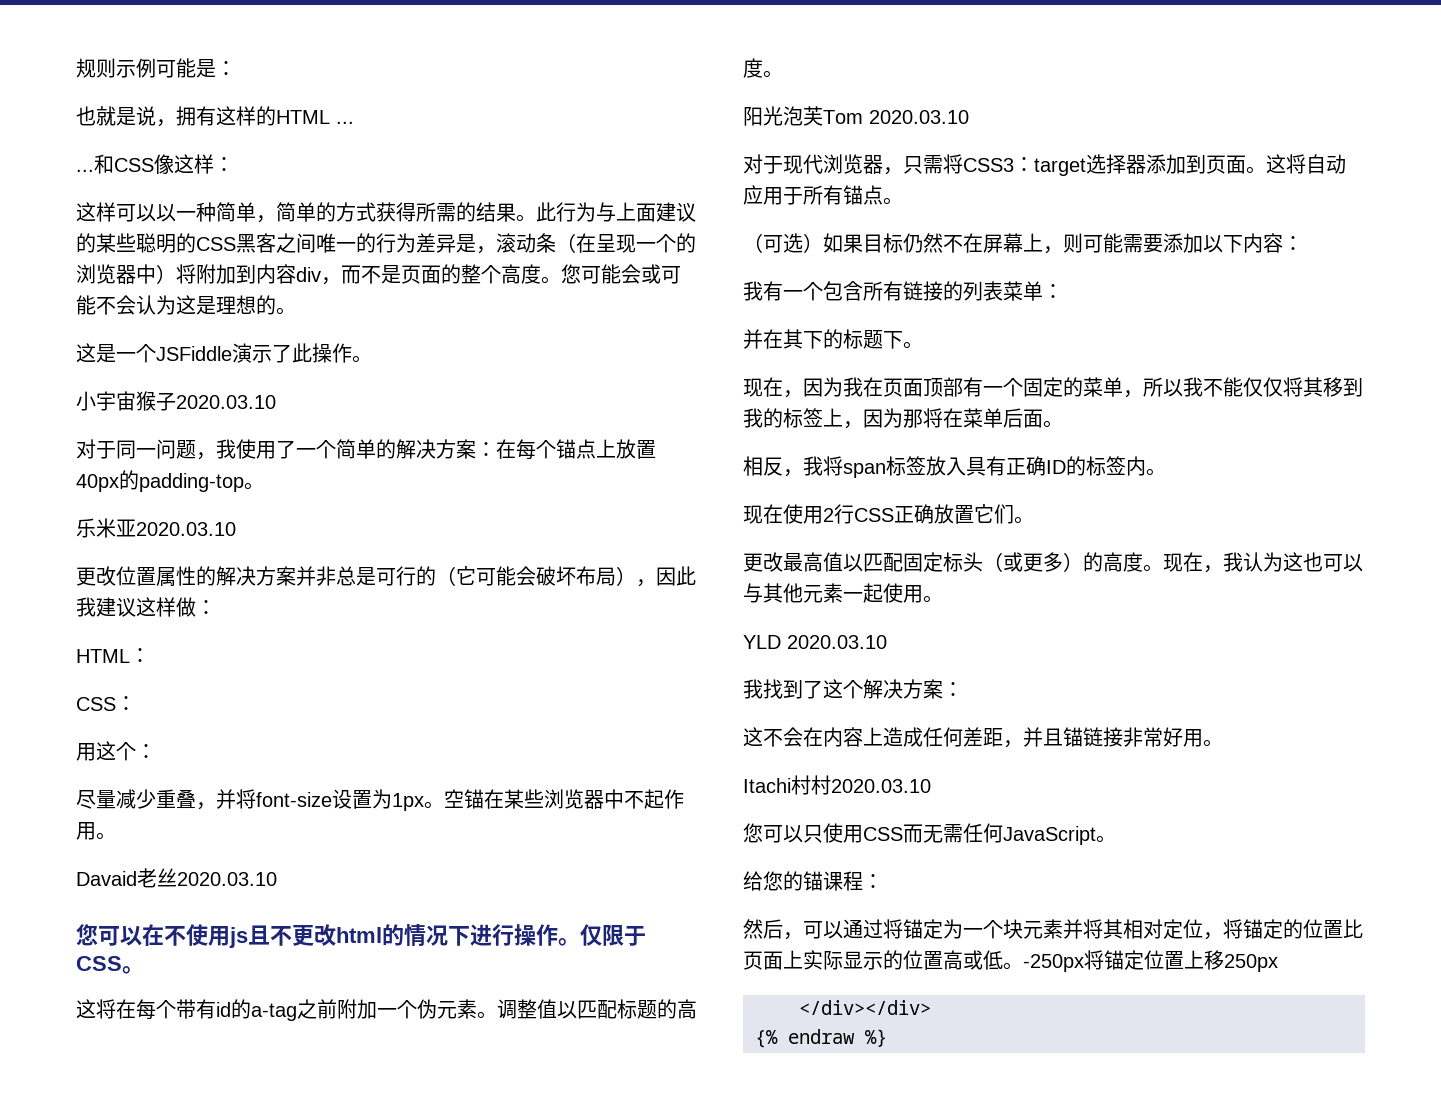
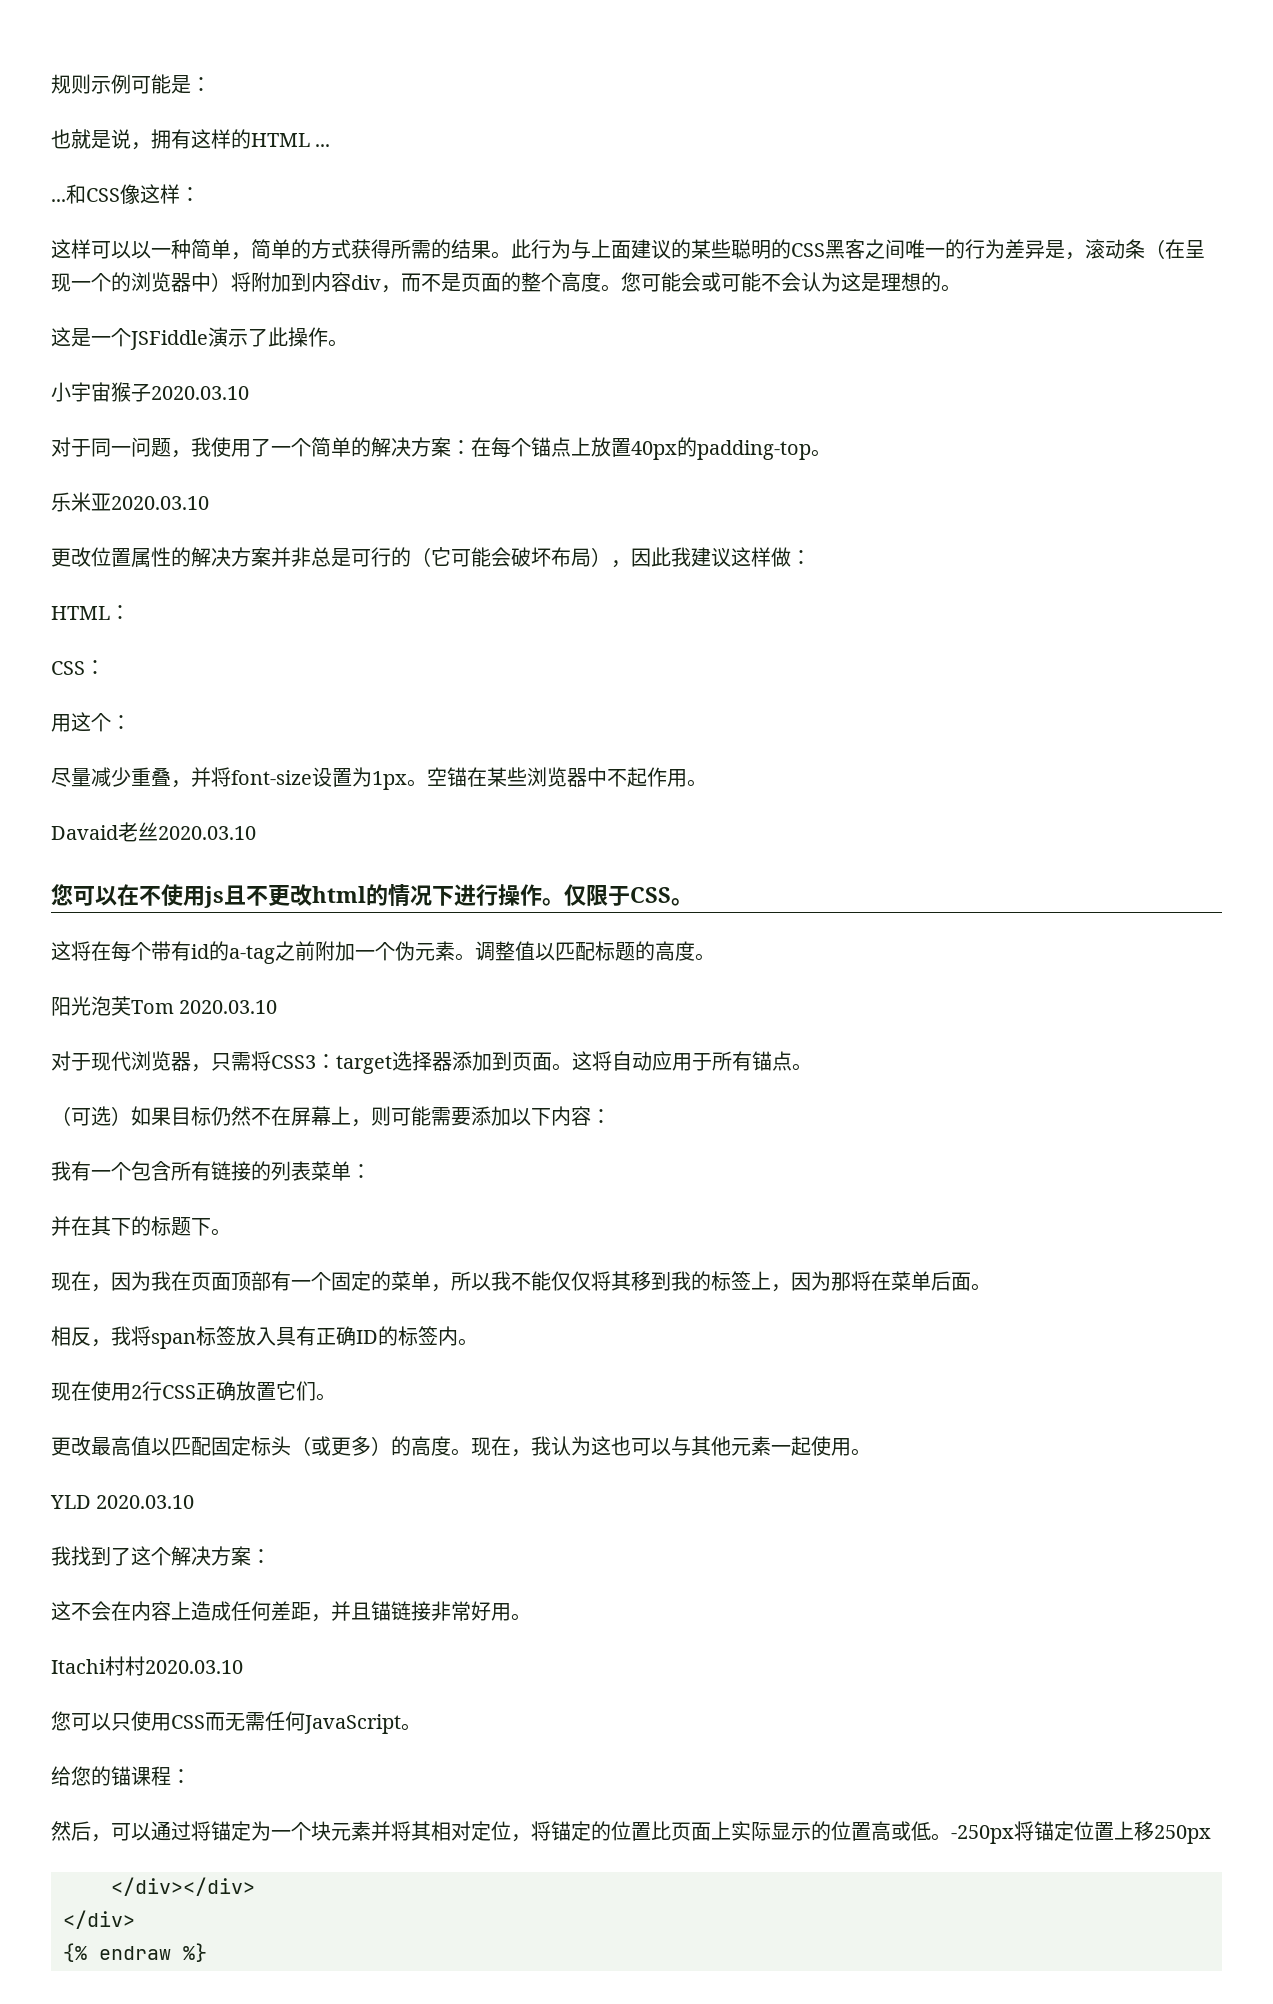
+ </div>

